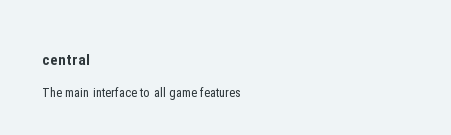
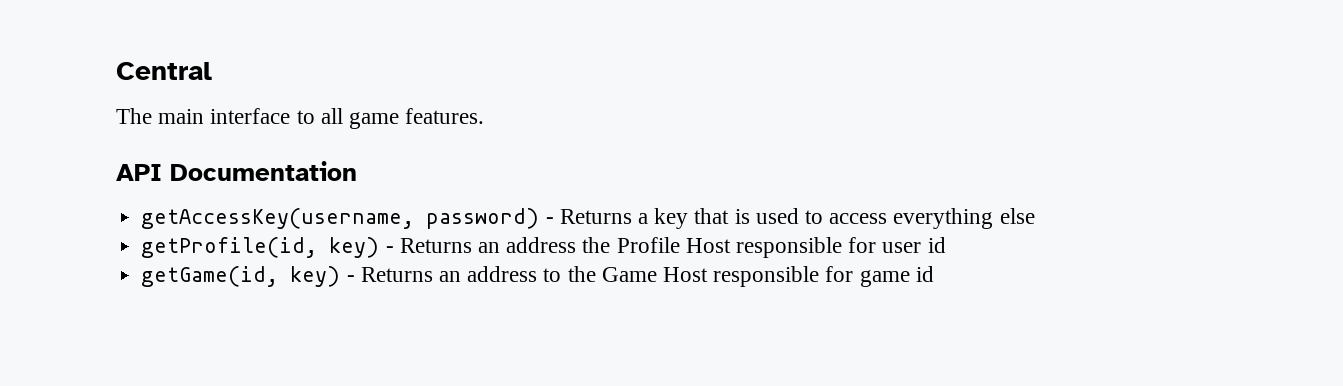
- central
+ Central
- The main interface to all game features
+ The main interface to all game features.
+ API Documentation
+ getAccessKey(username, password) - Returns a key that is used to access everything else
+ getProfile(id, key) - Returns an address the Profile Host responsible for user id
+ getGame(id, key) - Returns an address to the Game Host responsible for game id

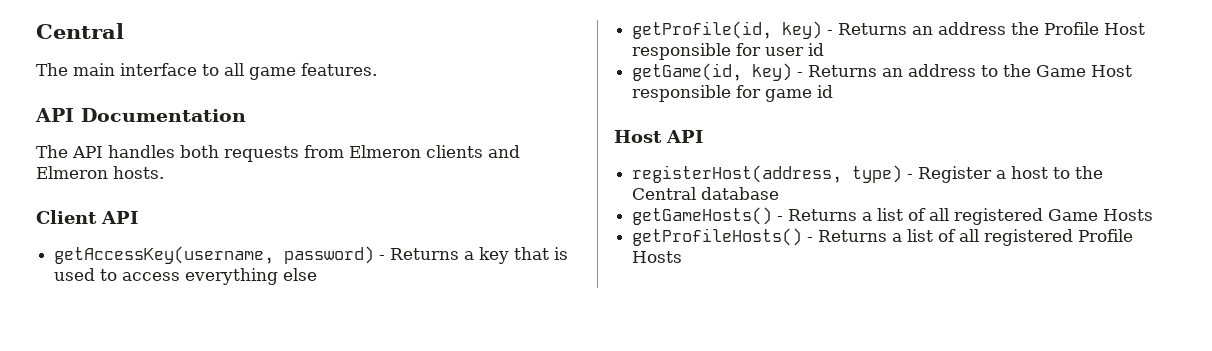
+ The API handles both requests from Elmeron clients and Elmeron hosts.
+ Client API
+ Host API
+ registerHost(address, type) - Register a host to the Central database
+ getGameHosts() - Returns a list of all registered Game Hosts
+ getProfileHosts() - Returns a list of all registered Profile Hosts

